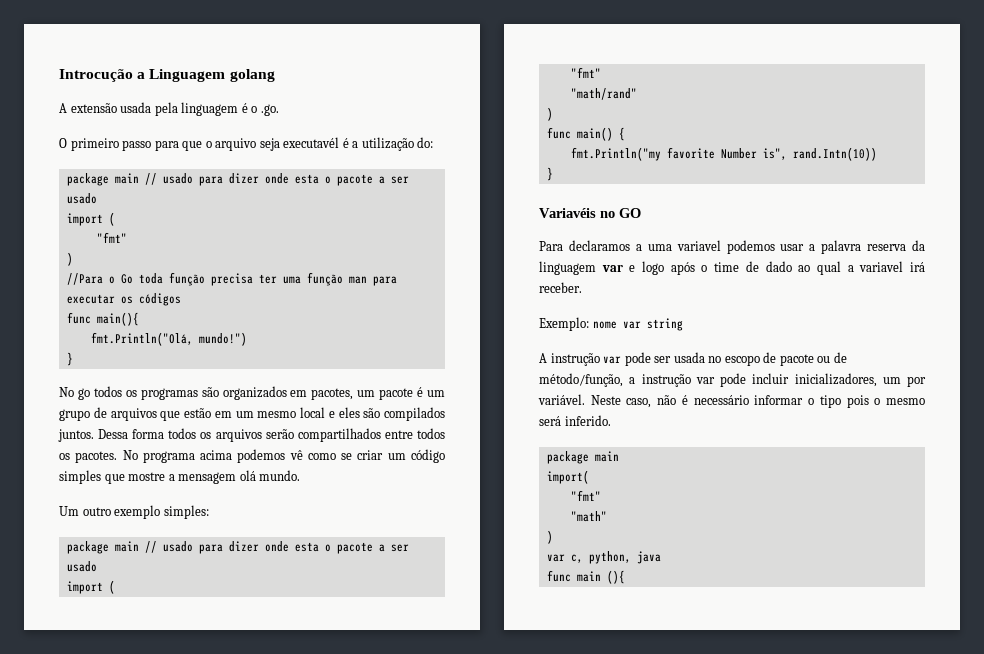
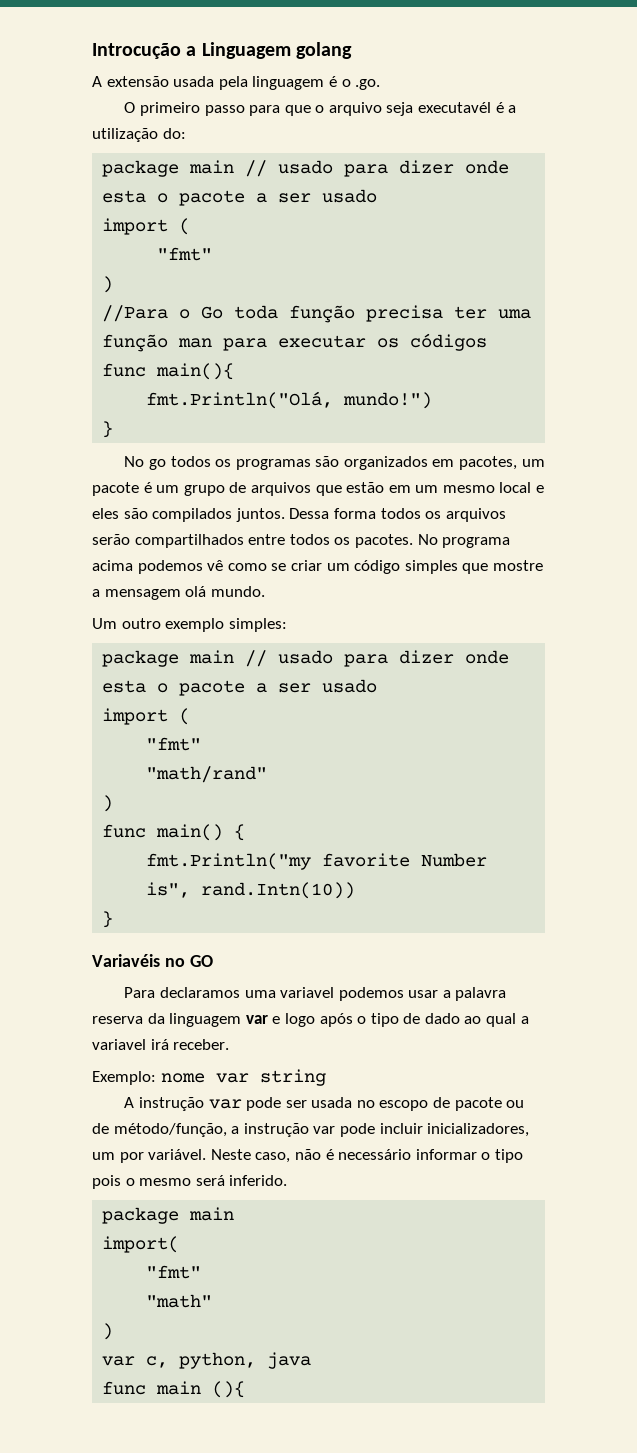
- Para declaramos a uma variavel podemos usar a palavra reserva da linguagem var e logo após o time de dado ao qual a variavel irá receber.
+ Para declaramos uma variavel podemos usar a palavra reserva da linguagem var e logo após o tipo de dado ao qual a variavel irá receber.

